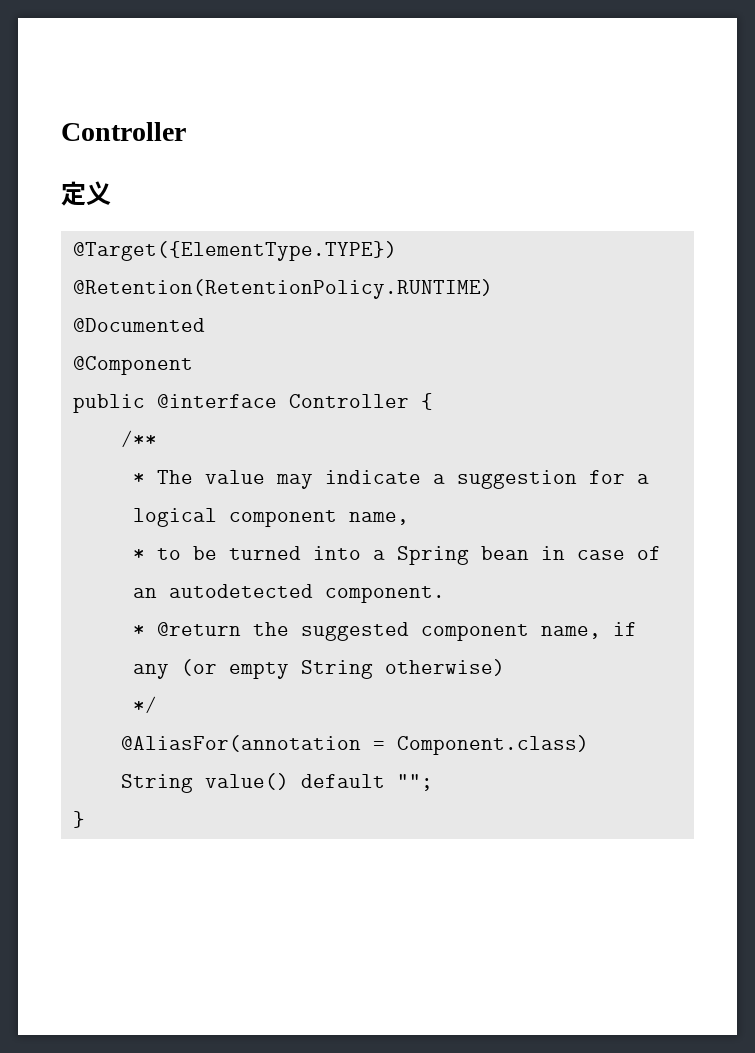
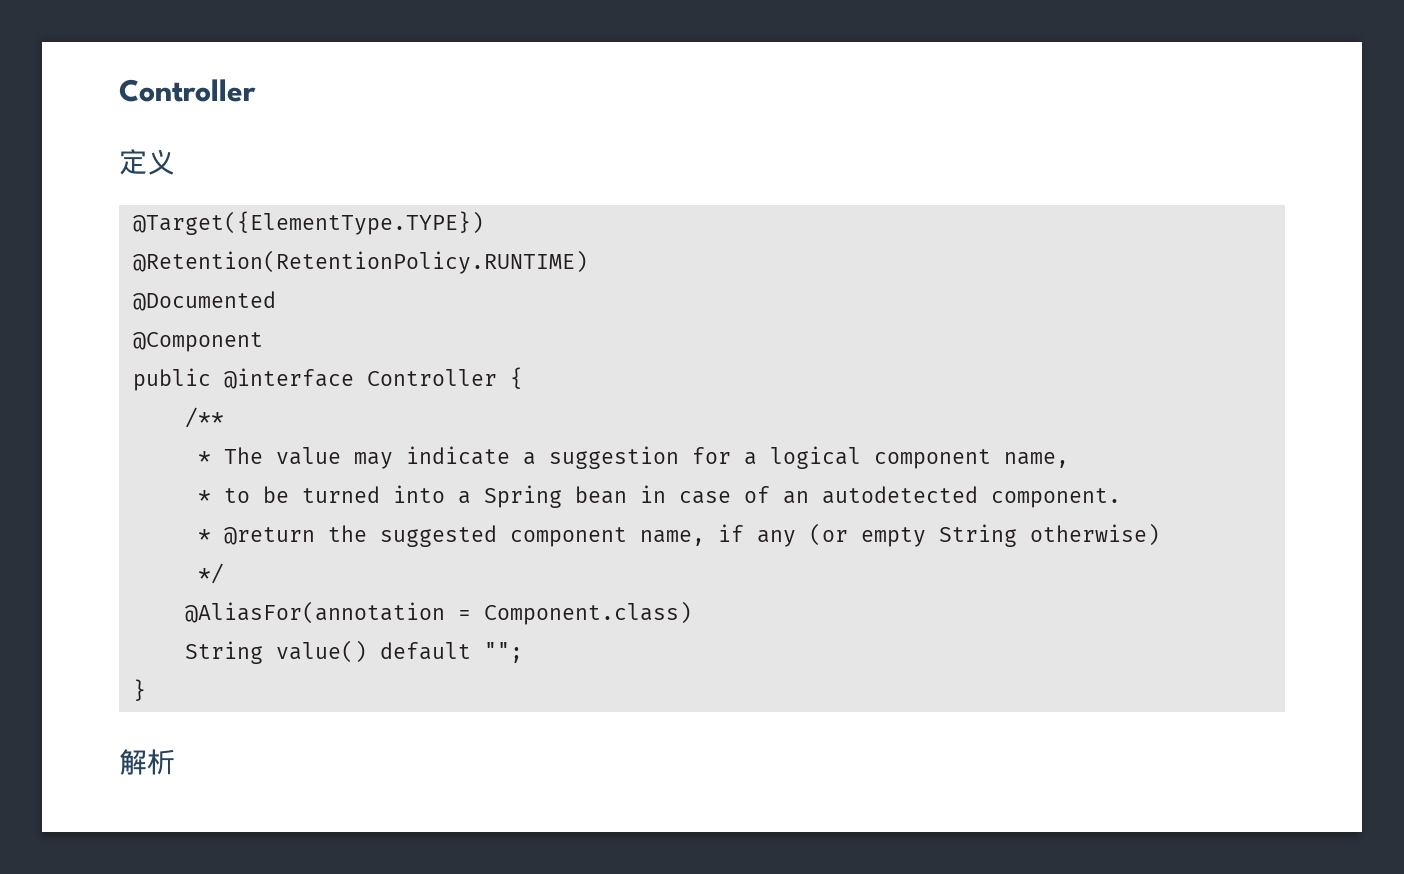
+ 解析

